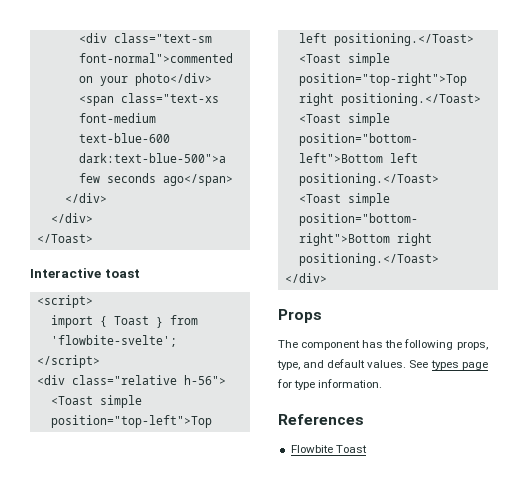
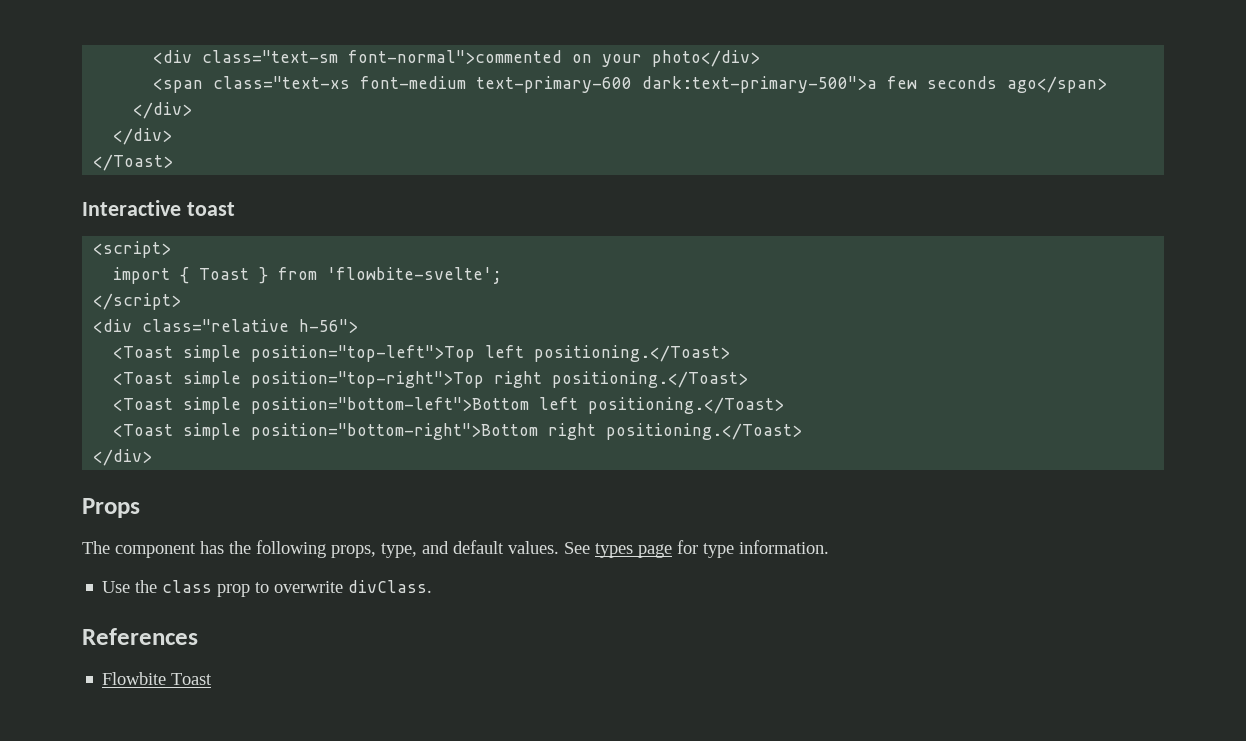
- <span class="text-xs font-medium text-blue-600 dark:text-blue-500">a few seconds ago</span>
+ <span class="text-xs font-medium text-primary-600 dark:text-primary-500">a few seconds ago</span>
+ Use the class prop to overwrite divClass.

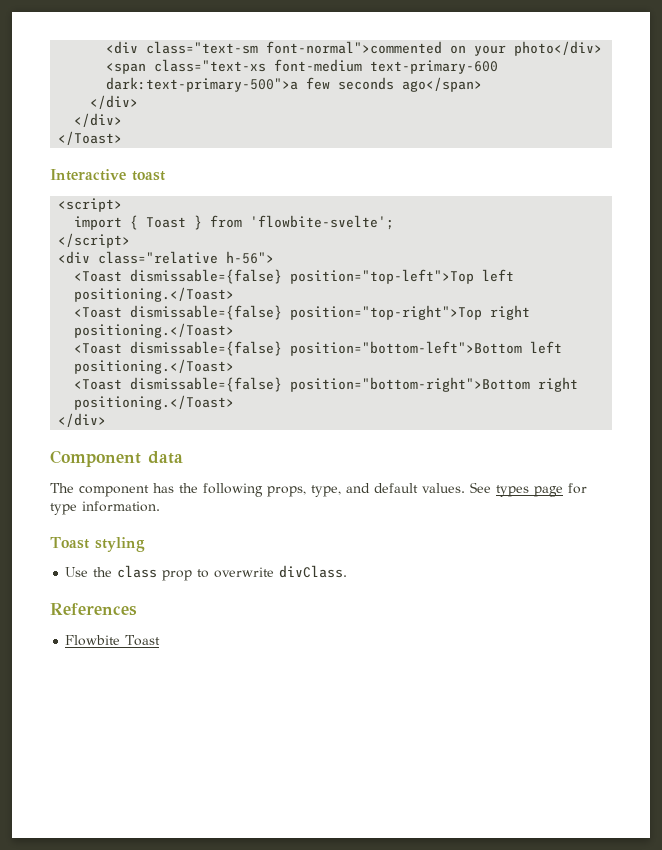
- <Toast simple position="top-left">Top left positioning.</Toast>
+ <Toast dismissable={false} position="top-left">Top left positioning.</Toast>
- <Toast simple position="top-right">Top right positioning.</Toast>
+ <Toast dismissable={false} position="top-right">Top right positioning.</Toast>
- <Toast simple position="bottom-left">Bottom left positioning.</Toast>
+ <Toast dismissable={false} position="bottom-left">Bottom left positioning.</Toast>
- <Toast simple position="bottom-right">Bottom right positioning.</Toast>
+ <Toast dismissable={false} position="bottom-right">Bottom right positioning.</Toast>
- Props
+ Component data
+ Toast styling

